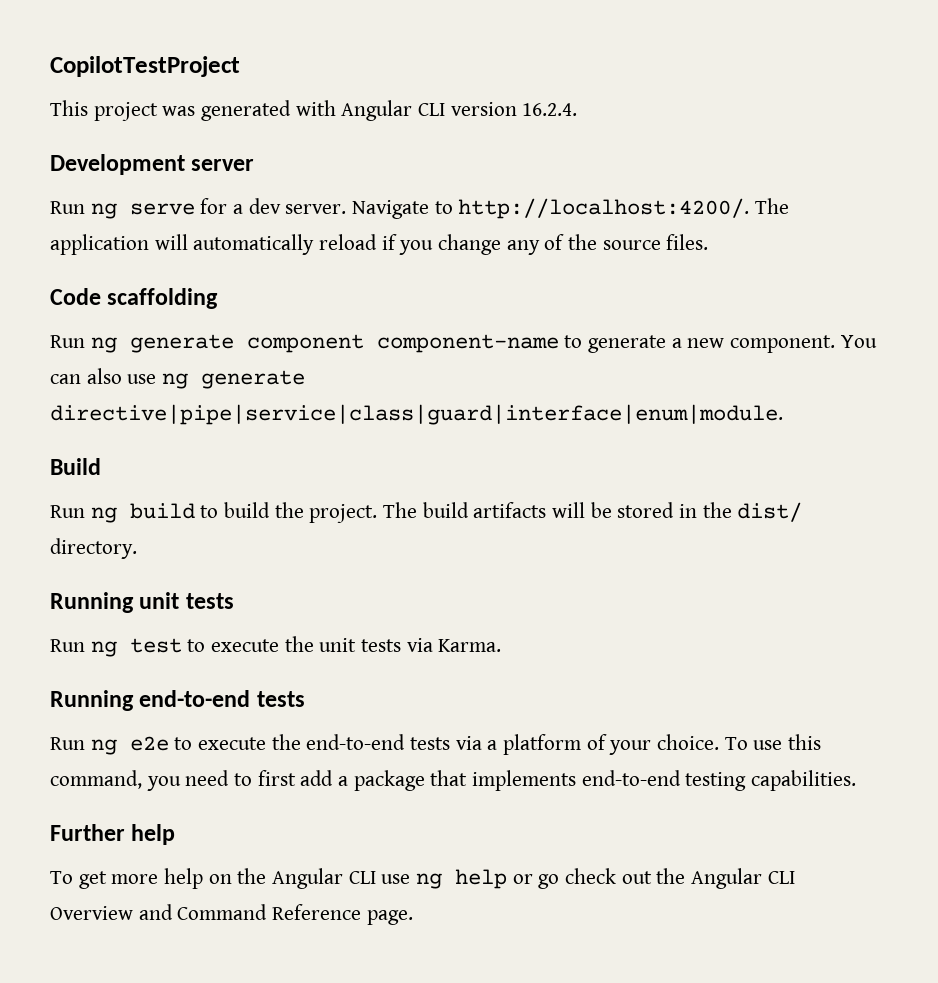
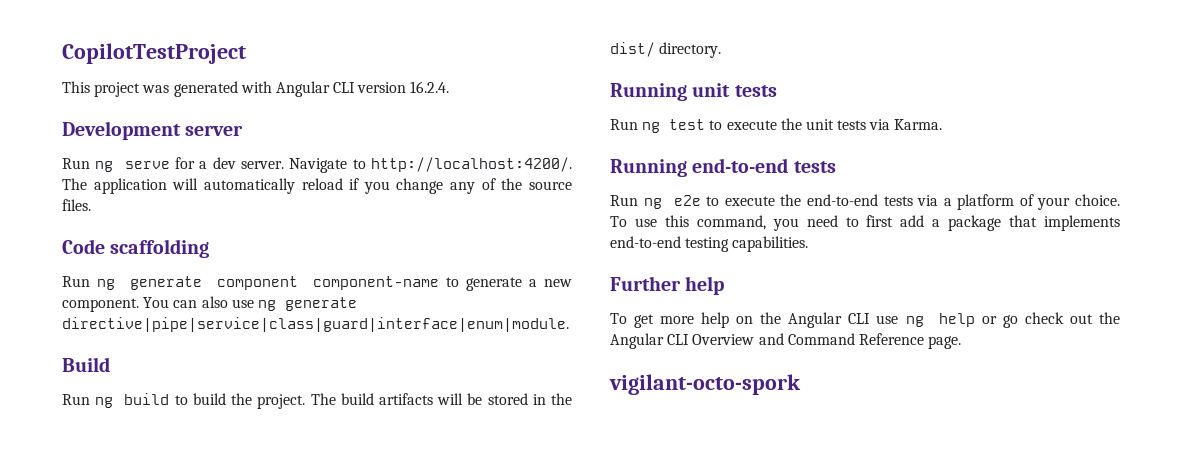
+ vigilant-octo-spork

